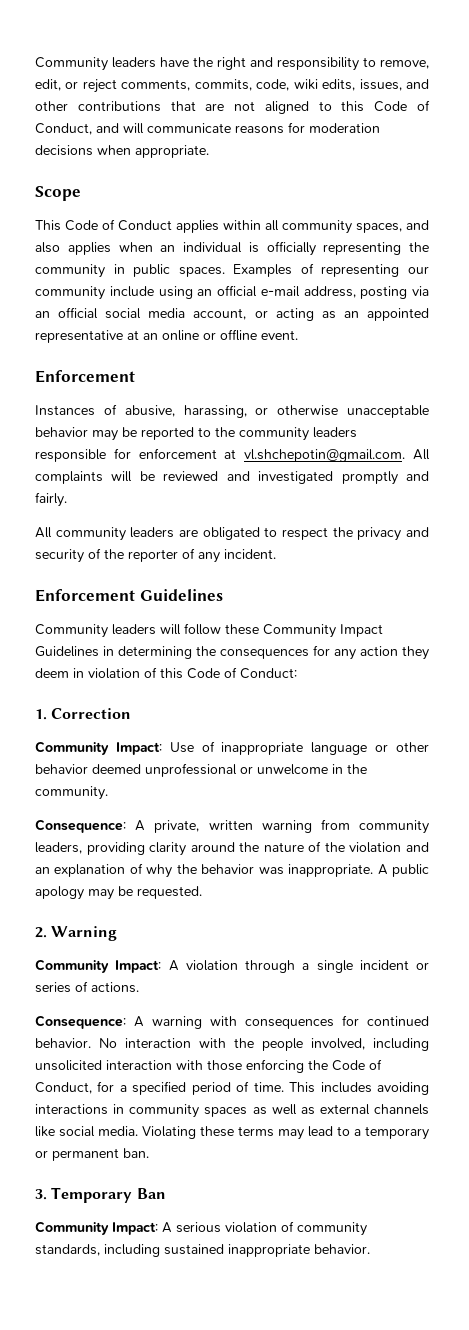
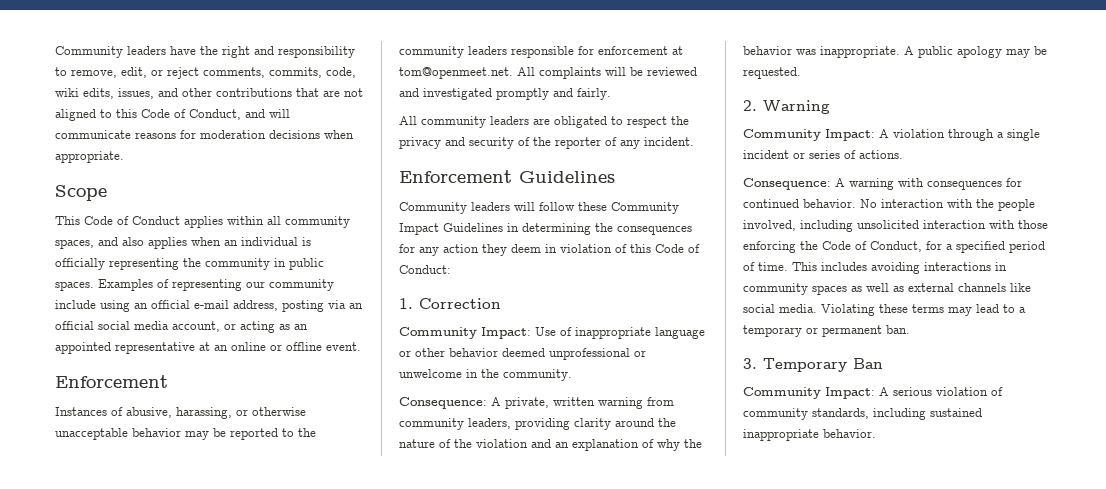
- Instances of abusive, harassing, or otherwise unacceptable behavior may be reported to the community leaders responsible for enforcement at vl.shchepotin@gmail.com. All complaints will be reviewed and investigated promptly and fairly.
+ Instances of abusive, harassing, or otherwise unacceptable behavior may be reported to the community leaders responsible for enforcement at tom@openmeet.net. All complaints will be reviewed and investigated promptly and fairly.

